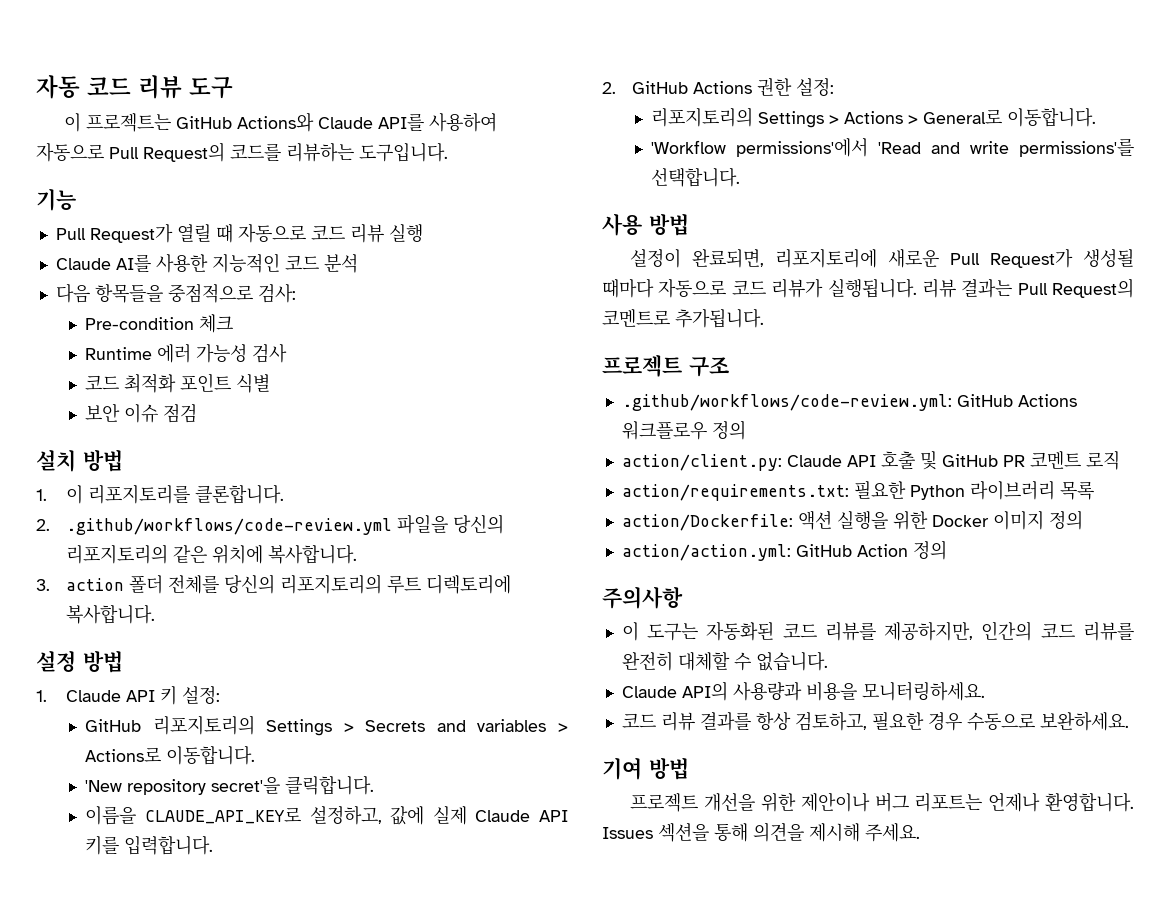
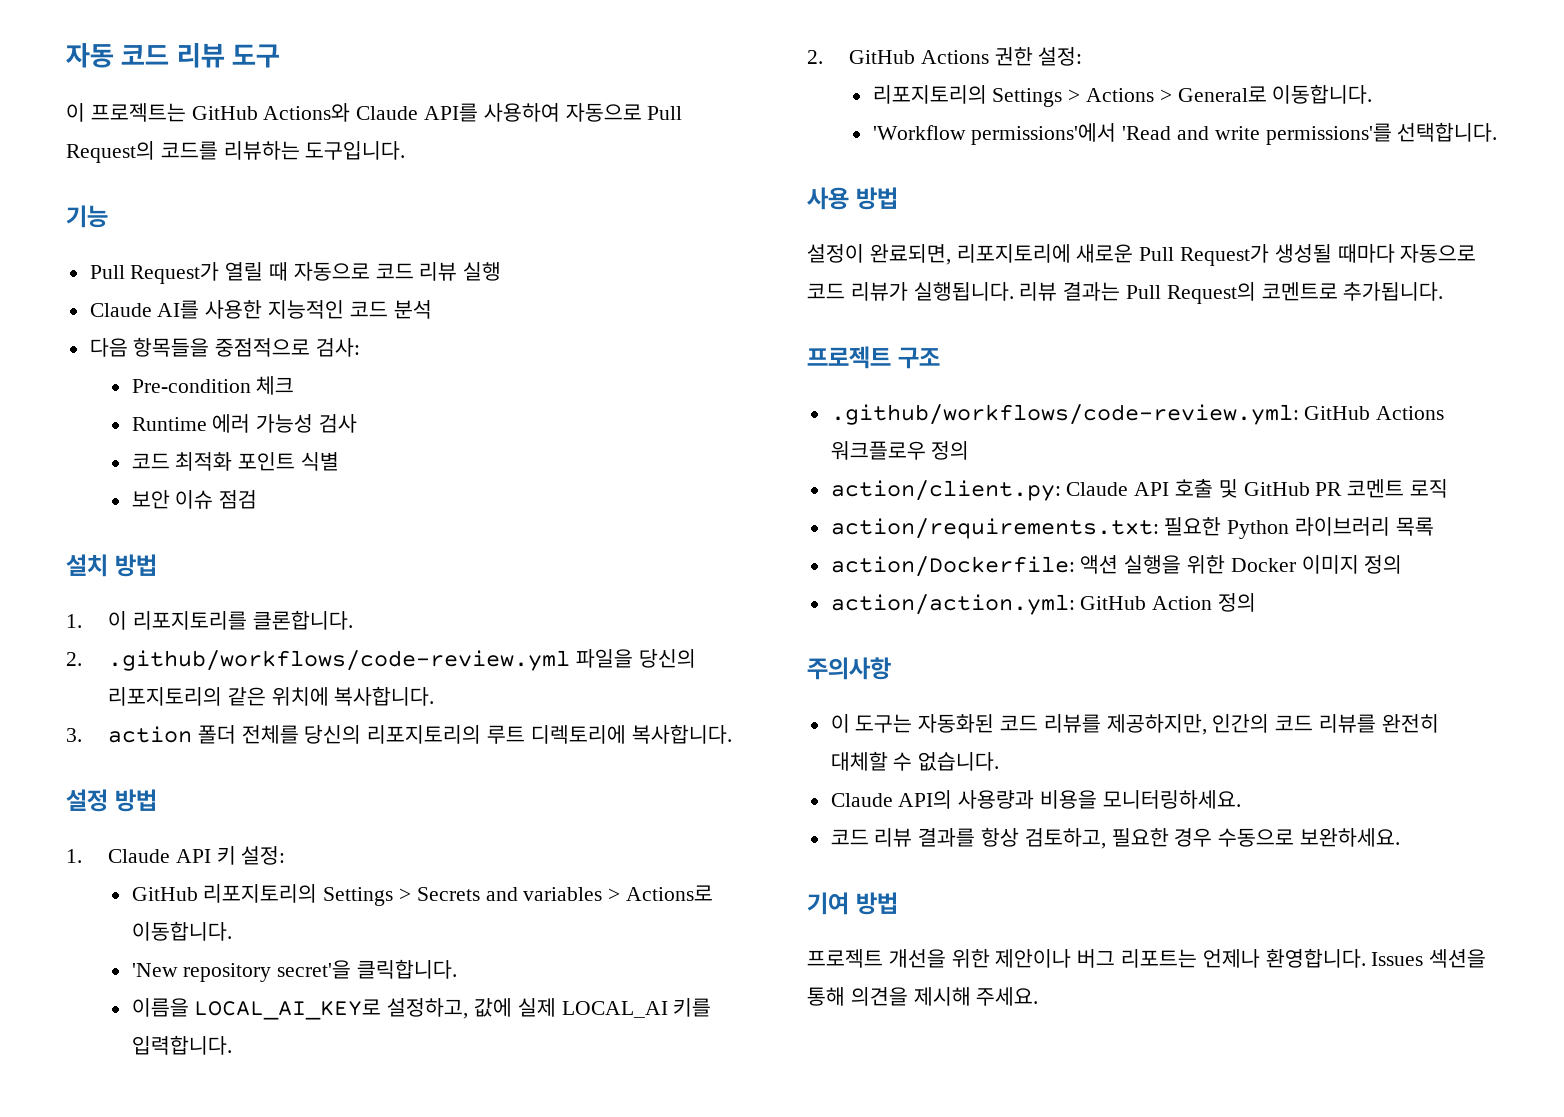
- 이름을 CLAUDE_API_KEY로 설정하고, 값에 실제 Claude API 키를 입력합니다.
+ 이름을 LOCAL_AI_KEY로 설정하고, 값에 실제 LOCAL_AI 키를 입력합니다.

